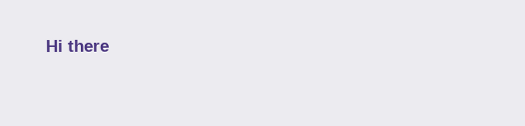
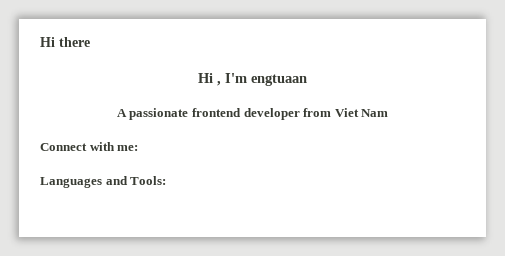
+ Hi , I'm engtuaan
+ A passionate frontend developer from Viet Nam
+ Connect with me:
+ Languages and Tools:

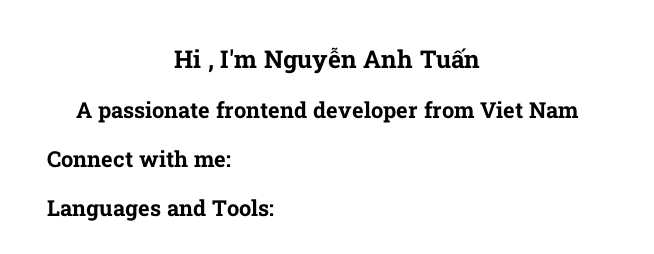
- Hi there
- Hi , I'm engtuaan
+ Hi , I'm Nguyễn Anh Tuấn

